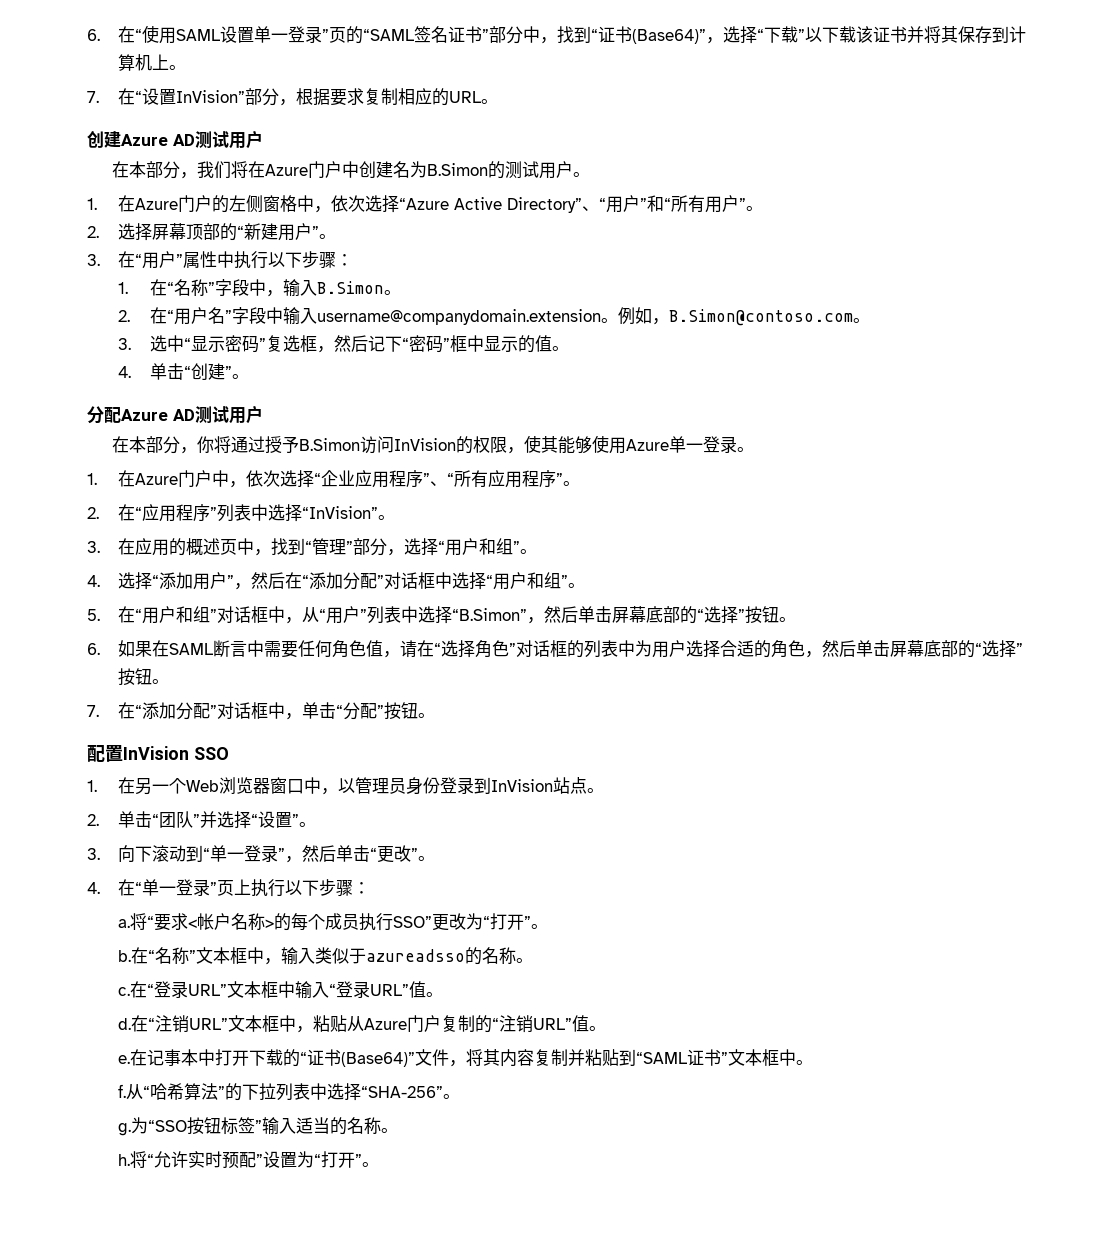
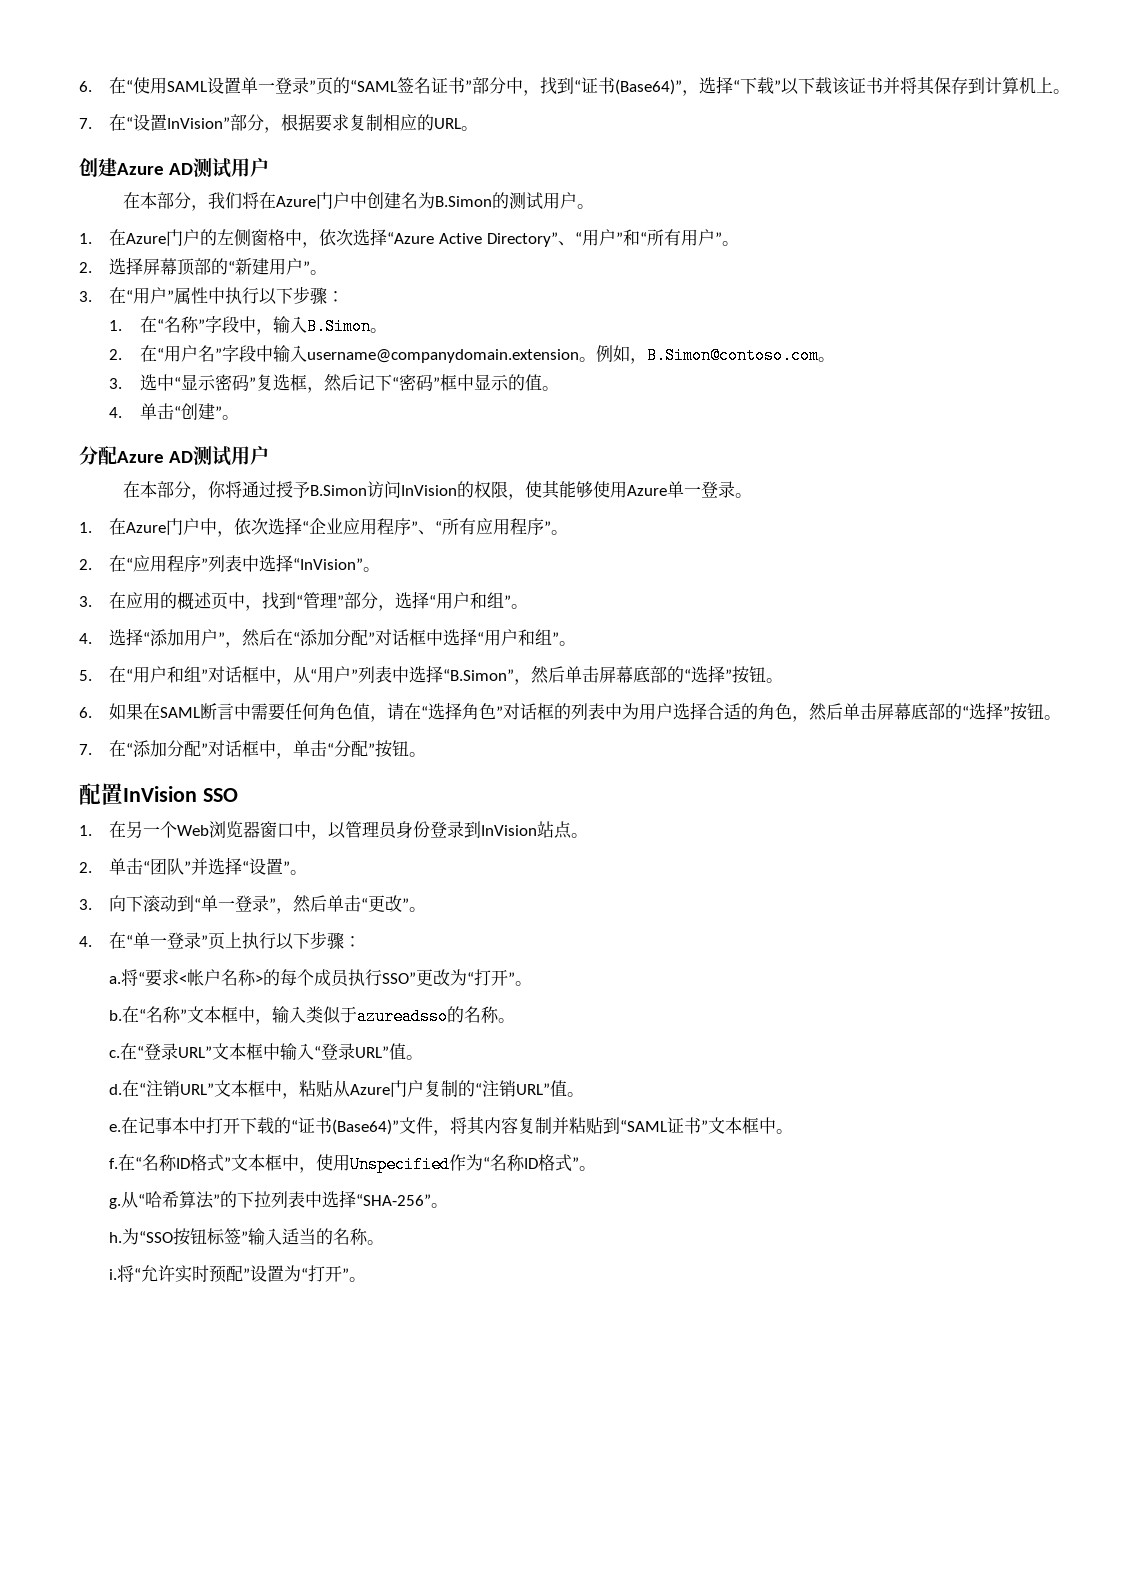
+ 在“名称ID格式”文本框中，使用Unspecified作为“名称ID格式”。
+ g.
- g.
+ h.
- h.
+ i.

